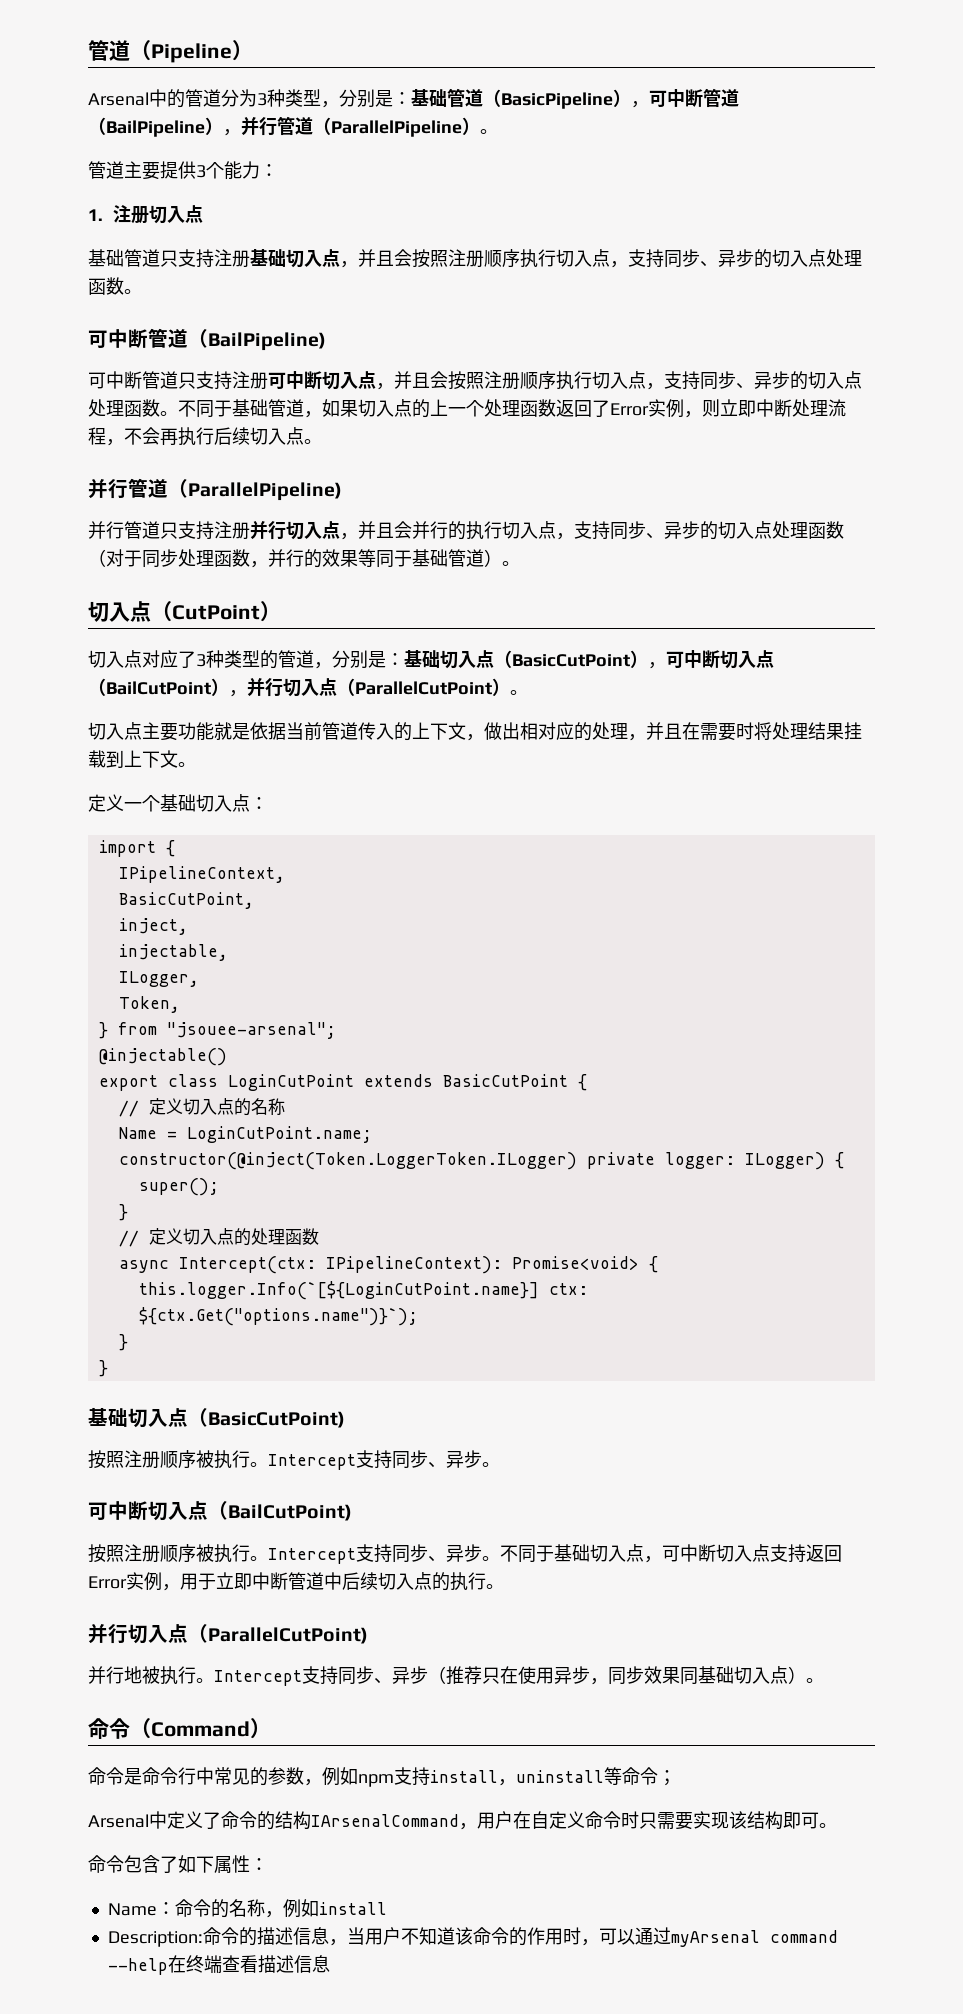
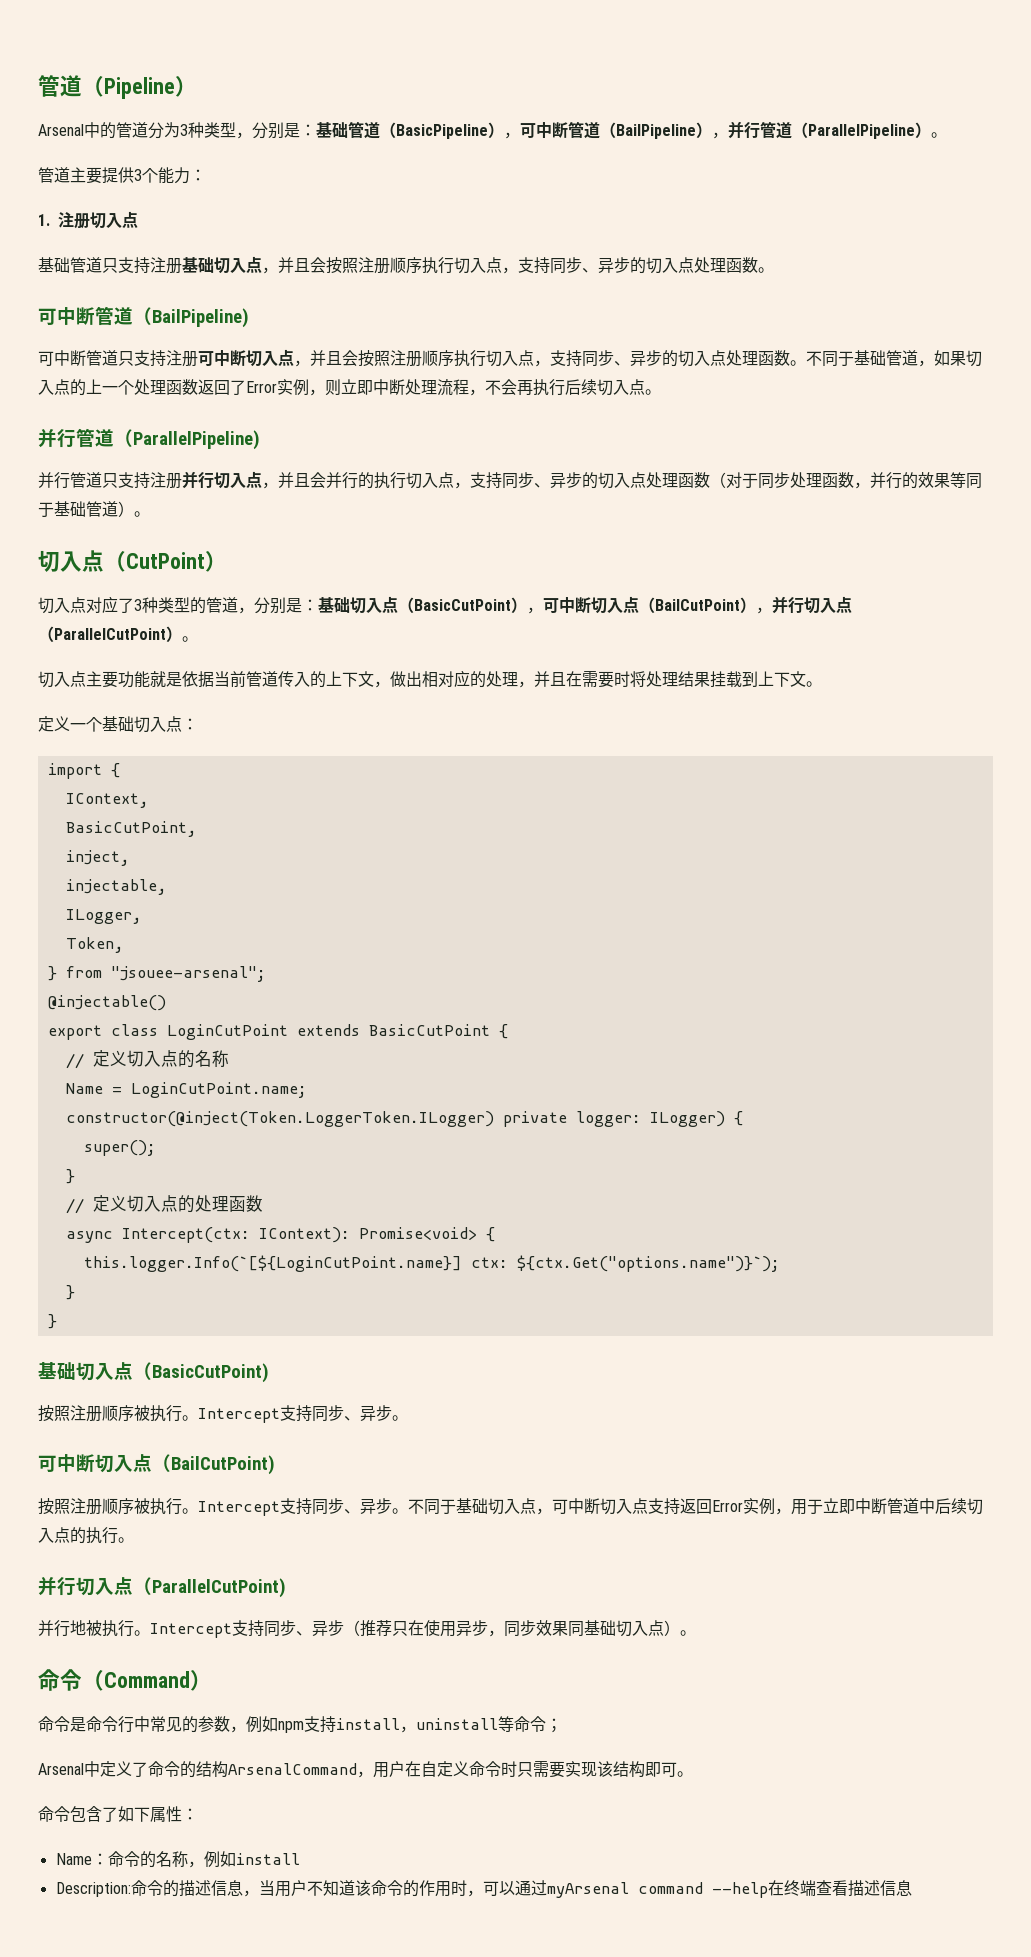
- IPipelineContext,
+ IContext,
- async Intercept(ctx: IPipelineContext): Promise<void> {
+ async Intercept(ctx: IContext): Promise<void> {
- Arsenal中定义了命令的结构IArsenalCommand，用户在自定义命令时只需要实现该结构即可。
+ Arsenal中定义了命令的结构ArsenalCommand，用户在自定义命令时只需要实现该结构即可。

